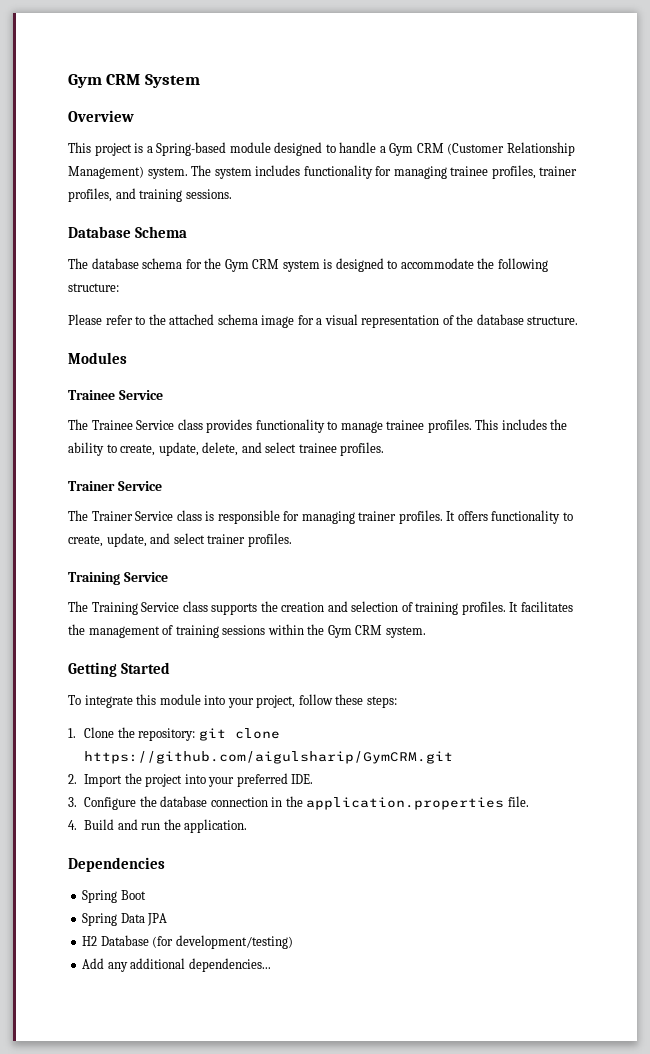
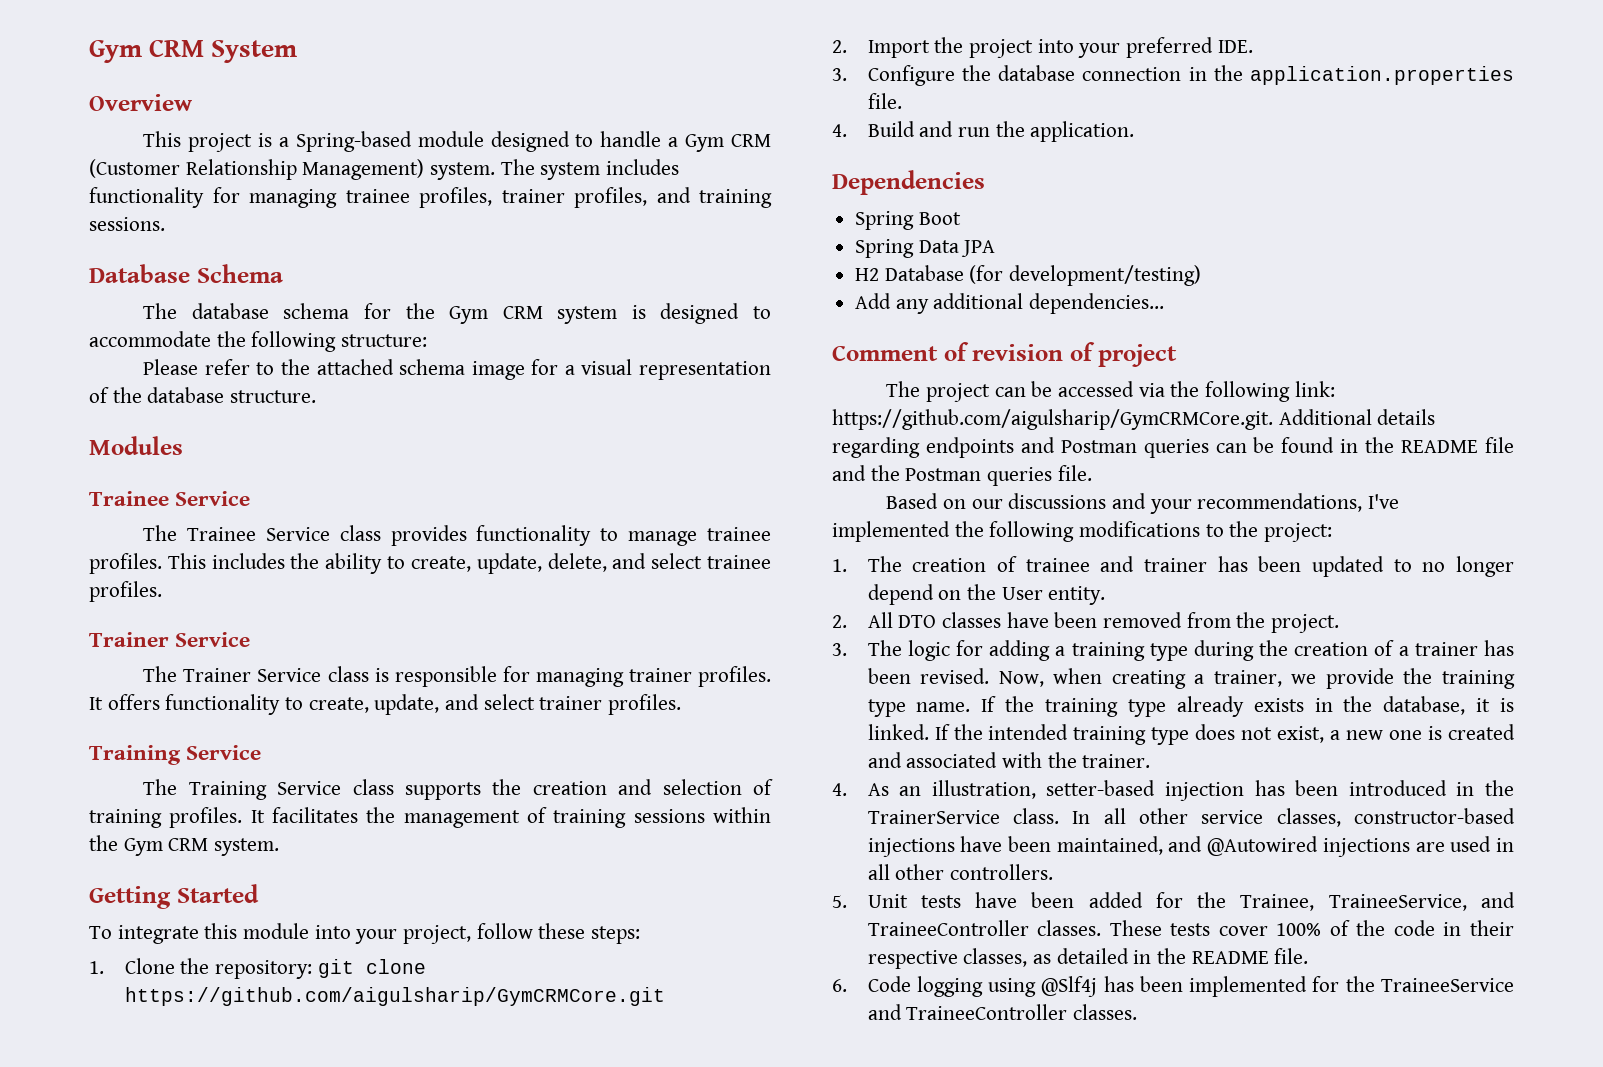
- 1. Clone the repository: git clone https://github.com/aigulsharip/GymCRM.git
+ 1. Clone the repository: git clone https://github.com/aigulsharip/GymCRMCore.git
+ Comment of revision of project
+ The project can be accessed via the following link: https://github.com/aigulsharip/GymCRMCore.git. Additional details regarding endpoints and Postman queries can be found in the README file and the Postman queries file.
+ Based on our discussions and your recommendations, I've implemented the following modifications to the project:
+ 1. The creation of trainee and trainer has been updated to no longer depend on the User entity.
+ 2. All DTO classes have been removed from the project.
+ 3. The logic for adding a training type during the creation of a trainer has been revised. Now, when creating a trainer, we provide the training type name. If the training type already exists in the database, it is linked. If the intended training type does not exist, a new one is created and associated with the trainer.
+ 4. As an illustration, setter-based injection has been introduced in the TrainerService class. In all other service classes, constructor-based injections have been maintained, and @Autowired injections are used in all other controllers.
+ 5. Unit tests have been added for the Trainee, TraineeService, and TraineeController classes. These tests cover 100% of the code in their respective classes, as detailed in the README file.
+ 6. Code logging using @Slf4j has been implemented for the TraineeService and TraineeController classes.

